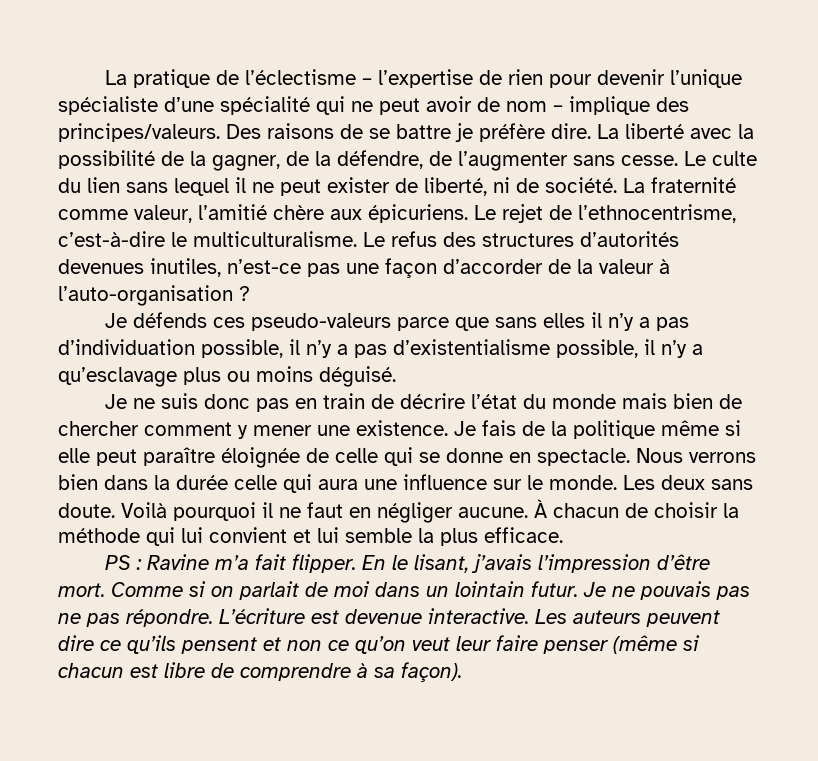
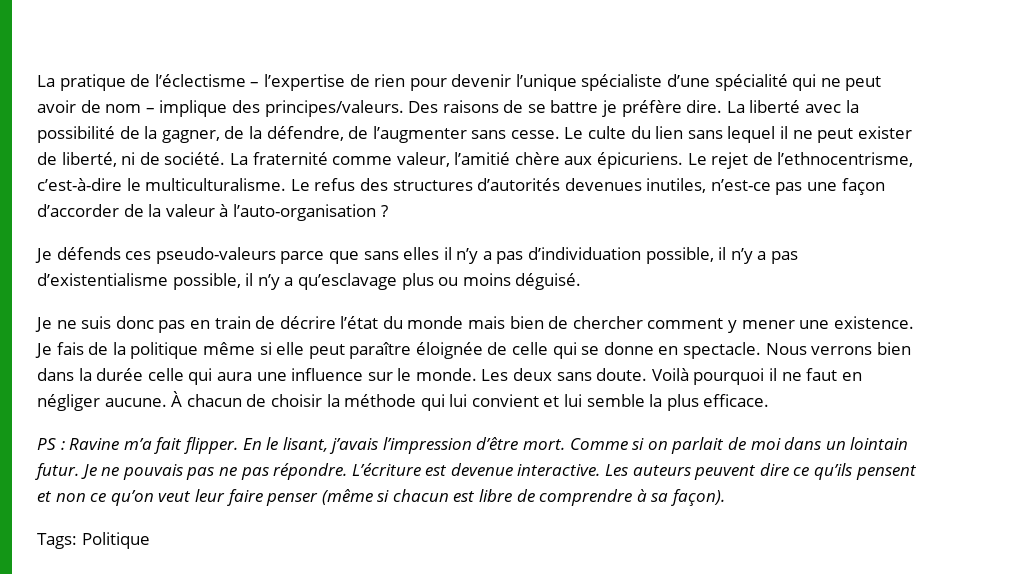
+ Tags: Politique

